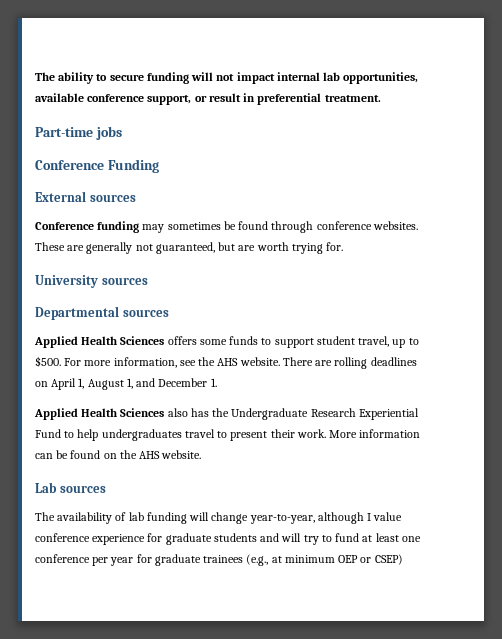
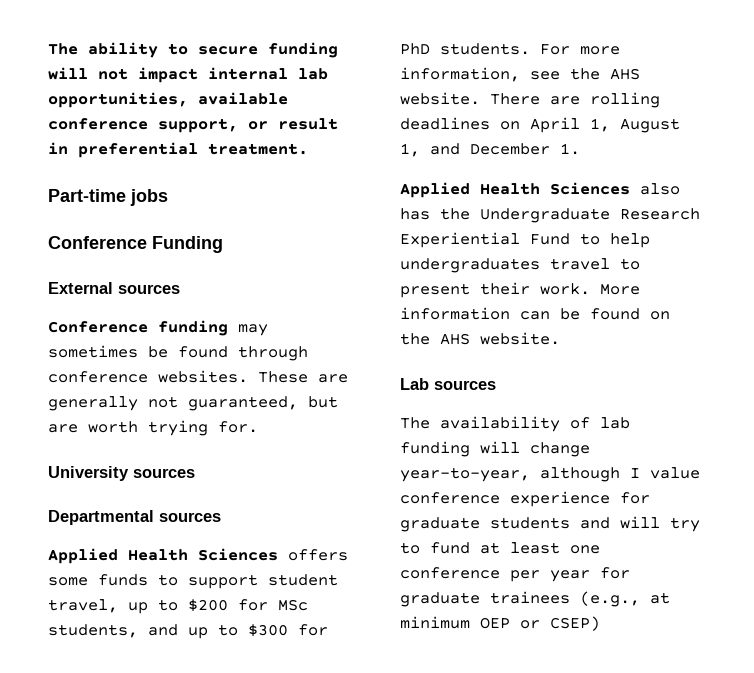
- Applied Health Sciences offers some funds to support student travel, up to $500.
+ Applied Health Sciences offers some funds to support student travel, up to $200 for MSc students, and up to $300 for PhD students.

